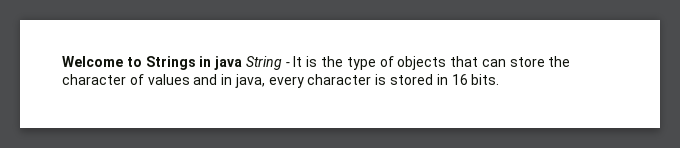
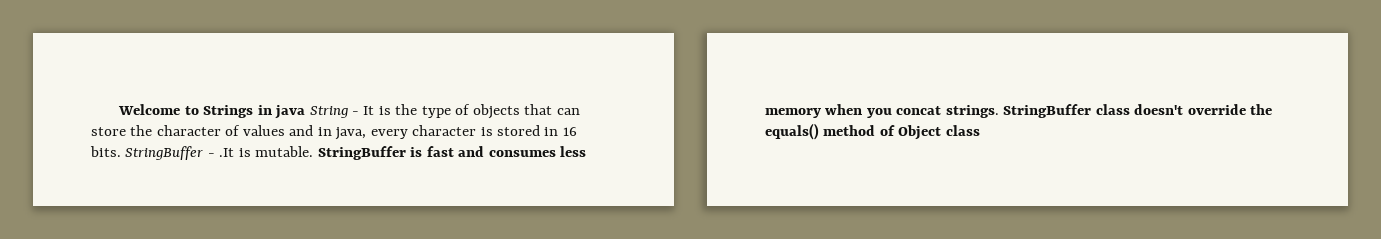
+ StringBuffer - .It is mutable. StringBuffer is fast and consumes less memory when you concat strings. StringBuffer class doesn't override the equals() method of Object class

